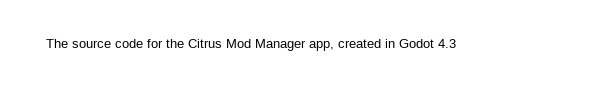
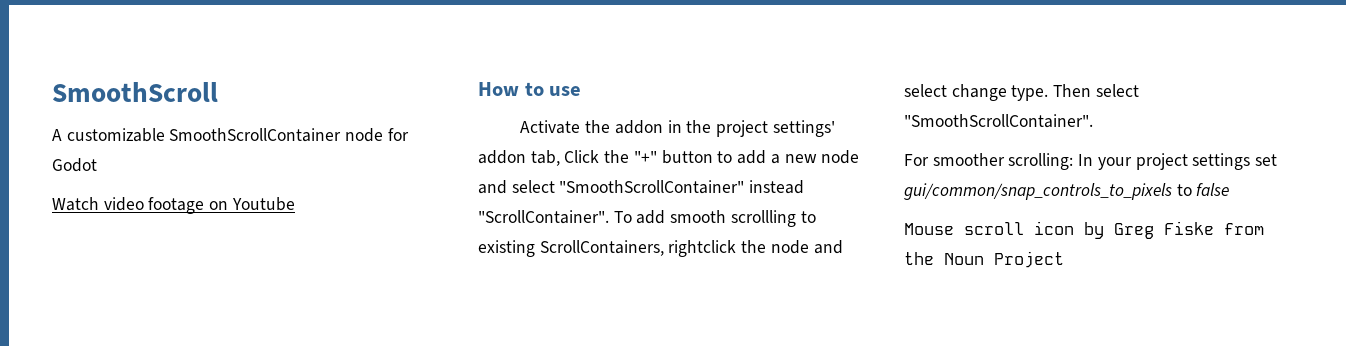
- The source code for the Citrus Mod Manager app, created in Godot 4.3
+ SmoothScroll
+ A customizable SmoothScrollContainer node for Godot
+ Watch video footage on Youtube
+ How to use
+ Activate the addon in the project settings' addon tab, Click the "+" button to add a new node and select "SmoothScrollContainer" instead "ScrollContainer". To add smooth scrollling to existing ScrollContainers, rightclick the node and select change type. Then select "SmoothScrollContainer".
+ For smoother scrolling: In your project settings set gui/common/snap_controls_to_pixels to false
+ Mouse scroll icon by Greg Fiske from the Noun Project

